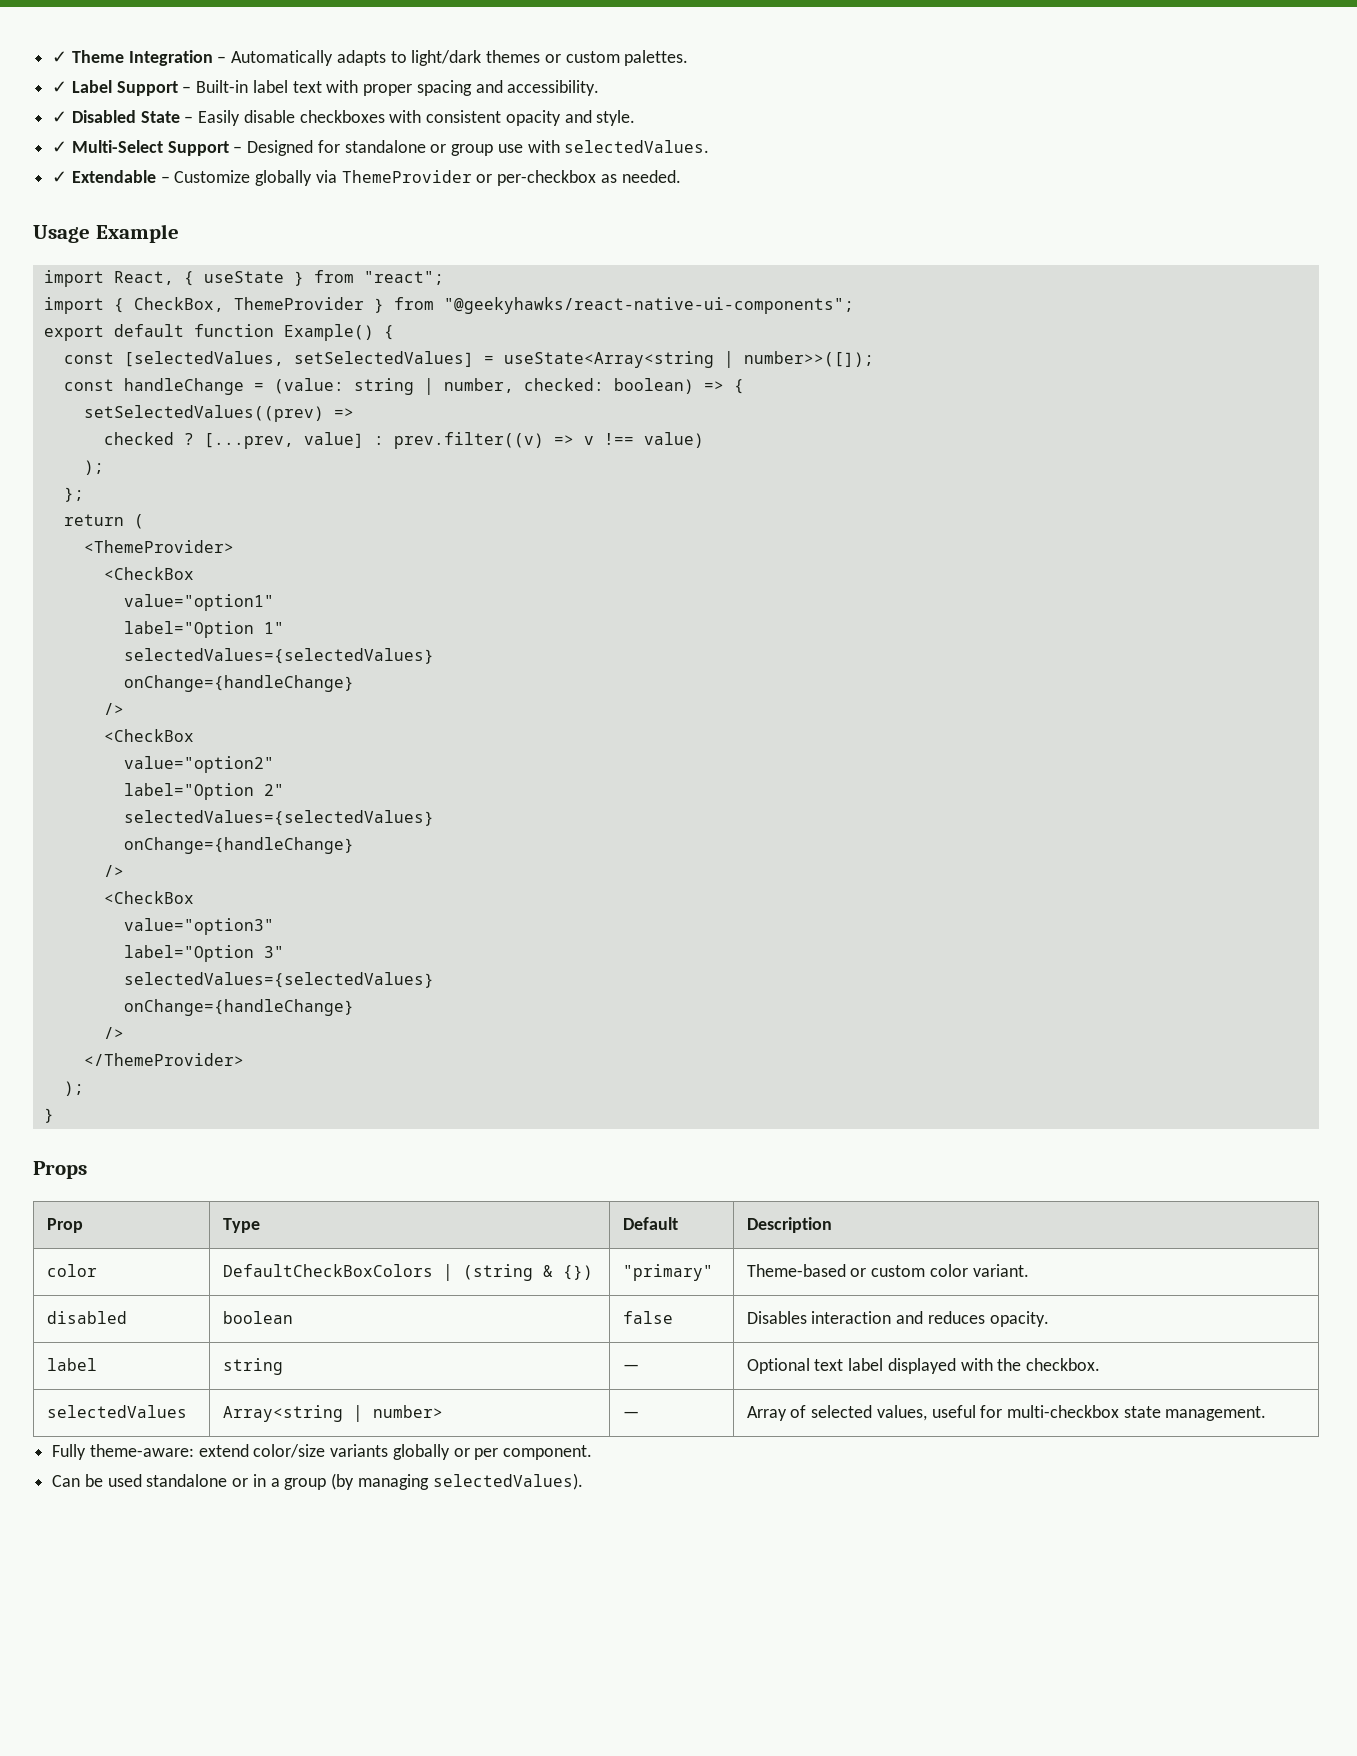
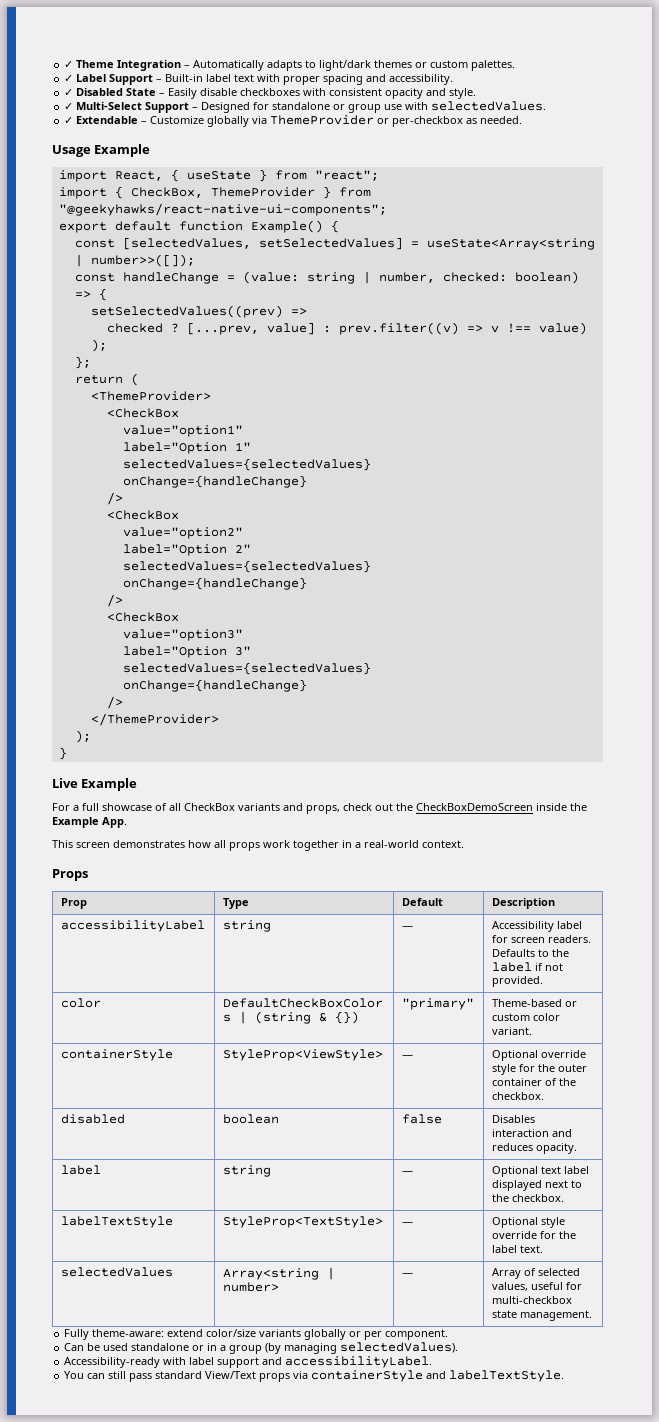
+ Live Example
+ For a full showcase of all CheckBox variants and props, check out the CheckBoxDemoScreen inside the Example App.
+ This screen demonstrates how all props work together in a real-world context.
+ accessibilityLabel | string | — | Accessibility label for screen readers. Defaults to the label if not provided.
+ containerStyle | StyleProp<ViewStyle> | — | Optional override style for the outer container of the checkbox.
- label | string | — | Optional text label displayed with the checkbox.
+ label | string | — | Optional text label displayed next to the checkbox.
+ labelTextStyle | StyleProp<TextStyle> | — | Optional style override for the label text.
+ Accessibility-ready with label support and accessibilityLabel.
+ You can still pass standard View/Text props via containerStyle and labelTextStyle.

